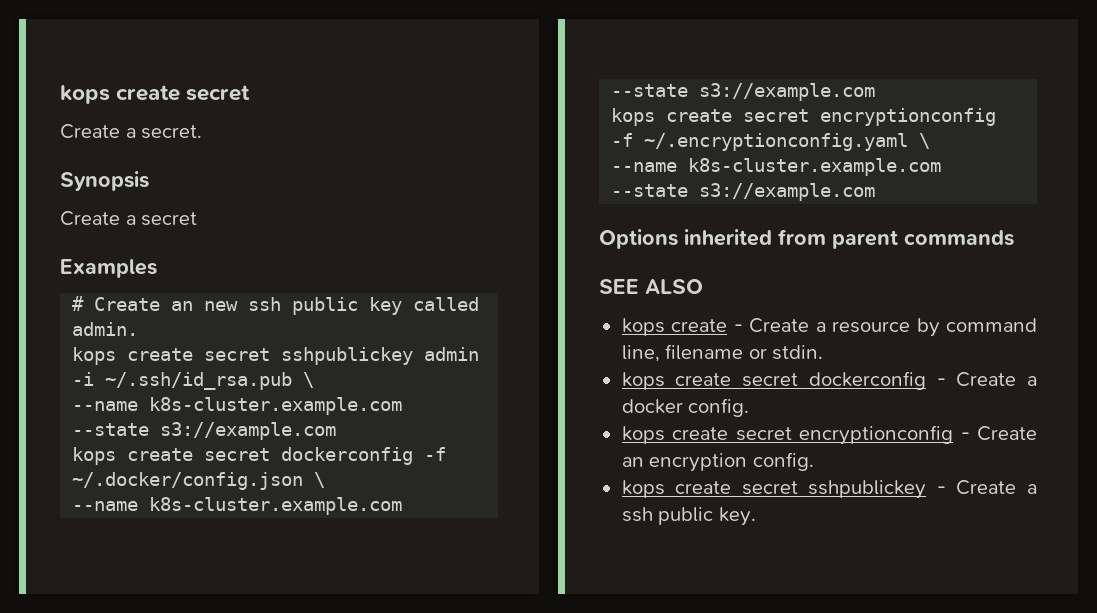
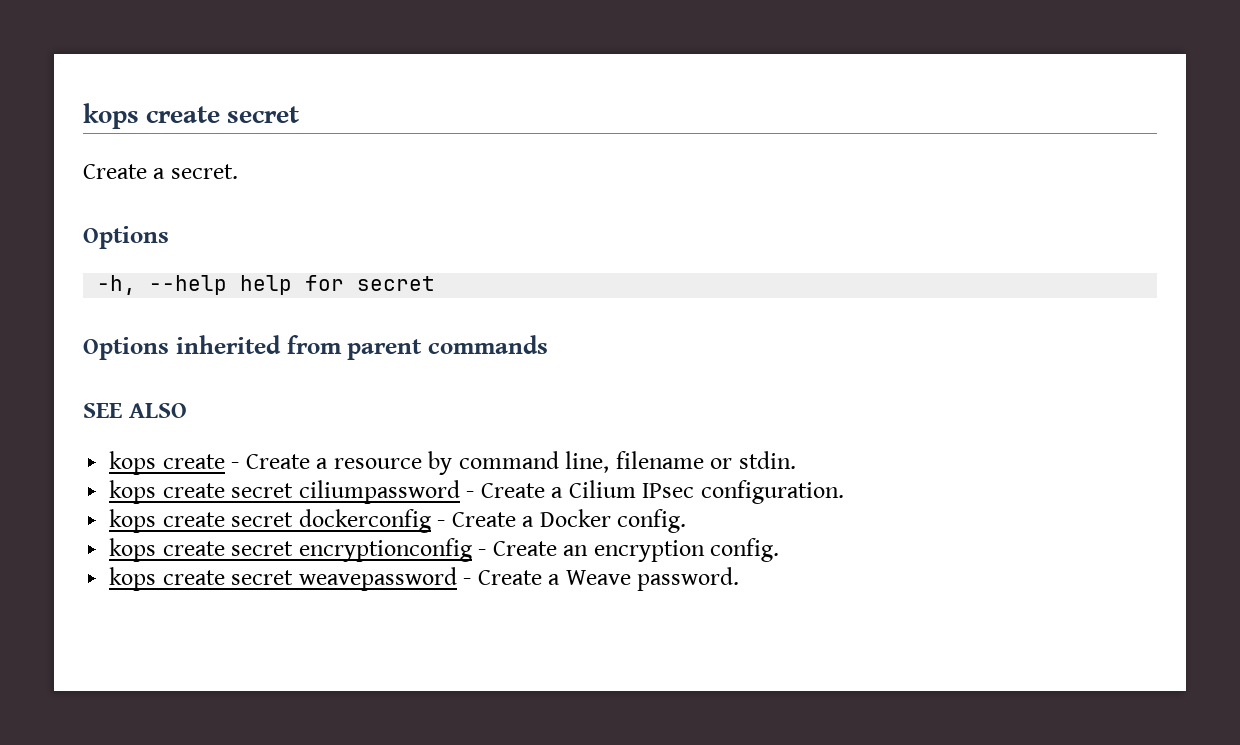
  Create a secret.
- Synopsis
- Create a secret
- Examples
- # Create an new ssh public key called admin.
- kops create secret sshpublickey admin -i ~/.ssh/id_rsa.pub \
- --name k8s-cluster.example.com --state s3://example.com
- kops create secret dockerconfig -f ~/.docker/config.json \
- --name k8s-cluster.example.com --state s3://example.com
- kops create secret encryptionconfig -f ~/.encryptionconfig.yaml \
- --name k8s-cluster.example.com --state s3://example.com
+ Options
+ -h, --help help for secret
+ kops create secret ciliumpassword - Create a Cilium IPsec configuration.
- kops create secret dockerconfig - Create a docker config.
+ kops create secret dockerconfig - Create a Docker config.
- kops create secret sshpublickey - Create a ssh public key.
+ kops create secret weavepassword - Create a Weave password.

